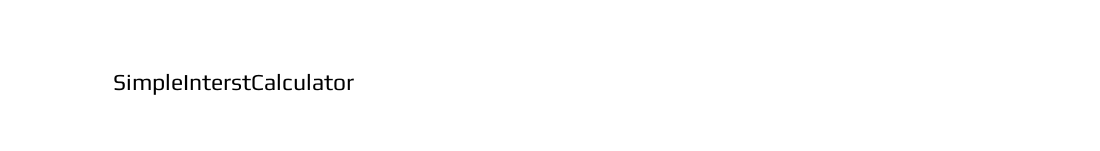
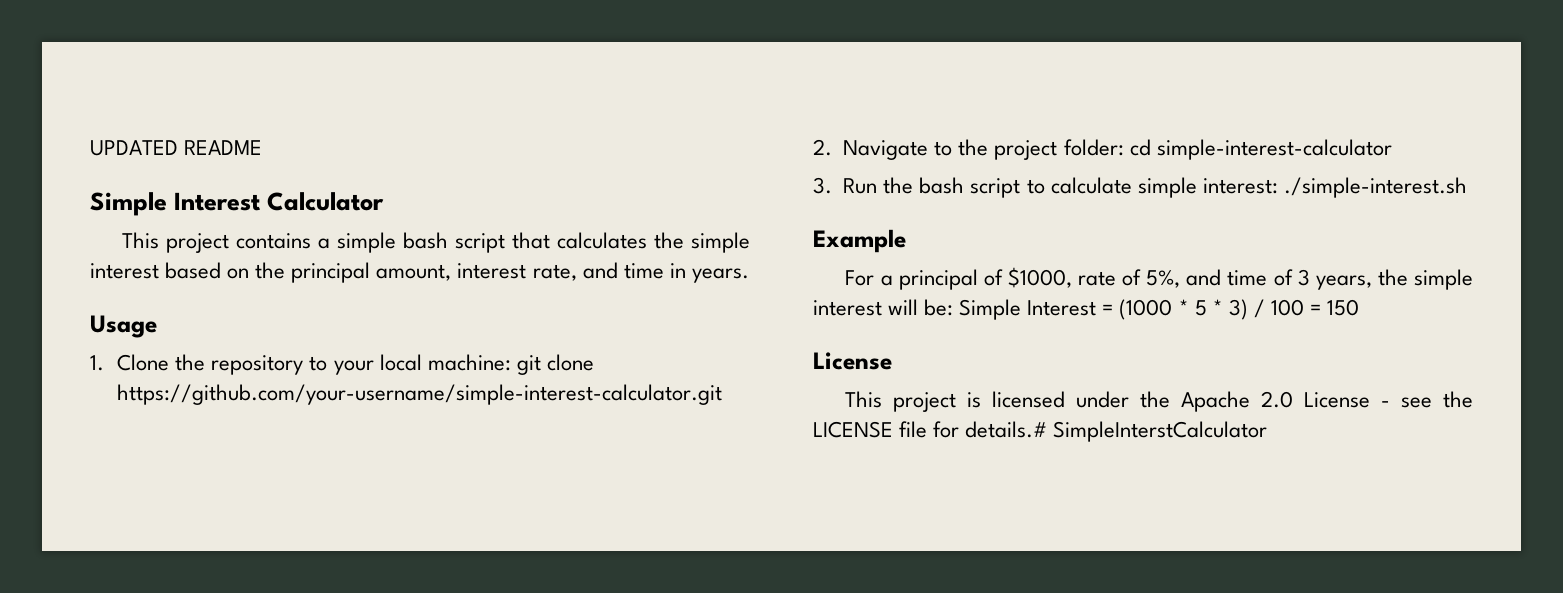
- SimpleInterstCalculator
+ UPDATED README
+ Simple Interest Calculator
+ This project contains a simple bash script that calculates the simple interest based on the principal amount, interest rate, and time in years.
+ Usage
+ 1. Clone the repository to your local machine: git clone https://github.com/your-username/simple-interest-calculator.git
+ 2. Navigate to the project folder: cd simple-interest-calculator
+ 3. Run the bash script to calculate simple interest: ./simple-interest.sh
+ Example
+ For a principal of $1000, rate of 5%, and time of 3 years, the simple interest will be: Simple Interest = (1000 * 5 * 3) / 100 = 150
+ License
+ This project is licensed under the Apache 2.0 License - see the LICENSE file for details.# SimpleInterstCalculator

